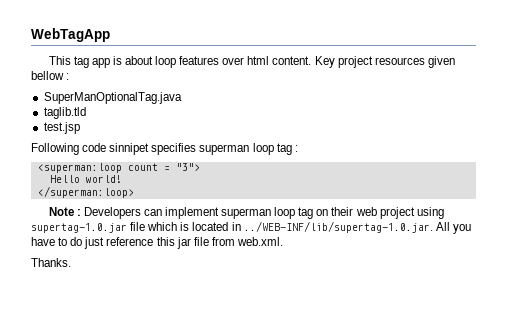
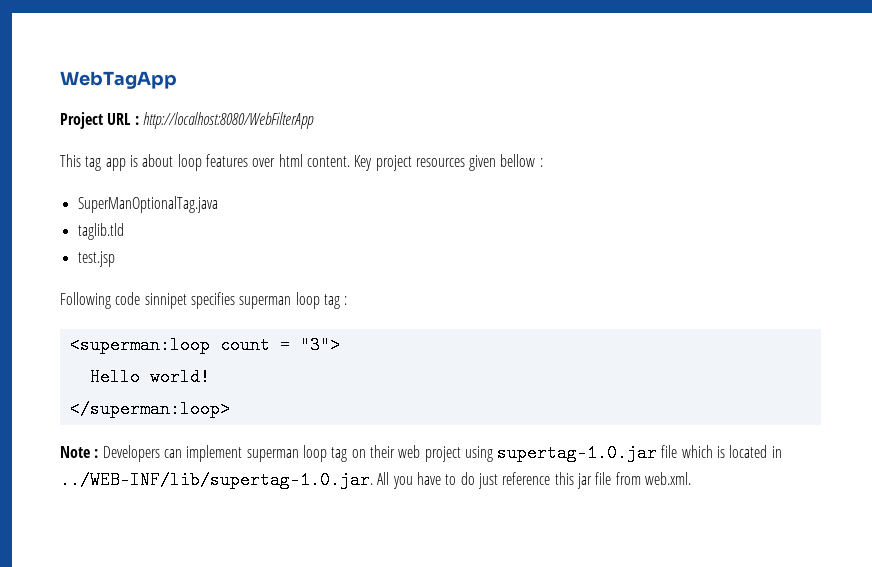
+ Project URL : http://localhost:8080/WebFilterApp
- Thanks.

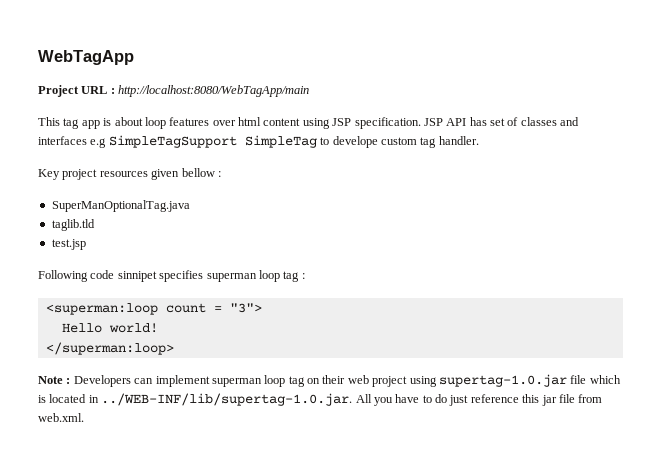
- Project URL : http://localhost:8080/WebFilterApp
+ Project URL : http://localhost:8080/WebTagApp/main
- This tag app is about loop features over html content. Key project resources given bellow :
+ This tag app is about loop features over html content using JSP specification. JSP API has set of classes and interfaces e.g SimpleTagSupport SimpleTag to develope custom tag handler.
+ Key project resources given bellow :

